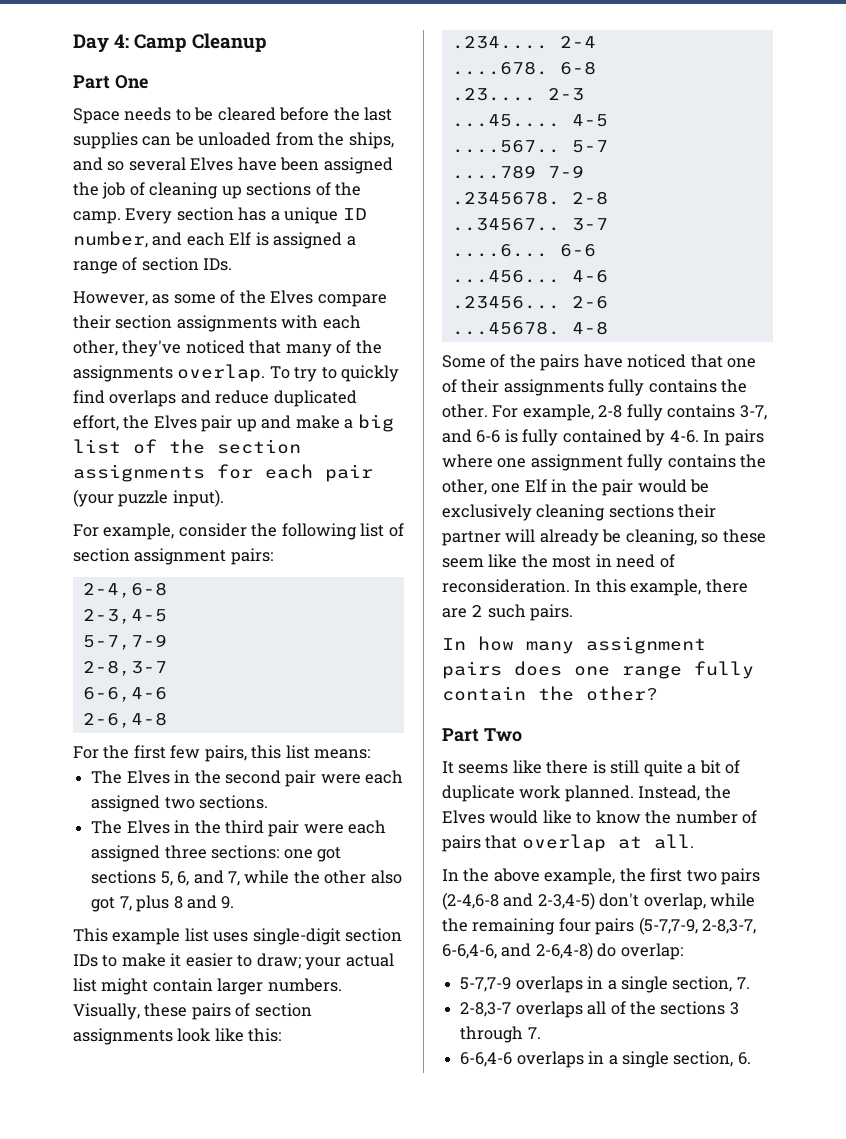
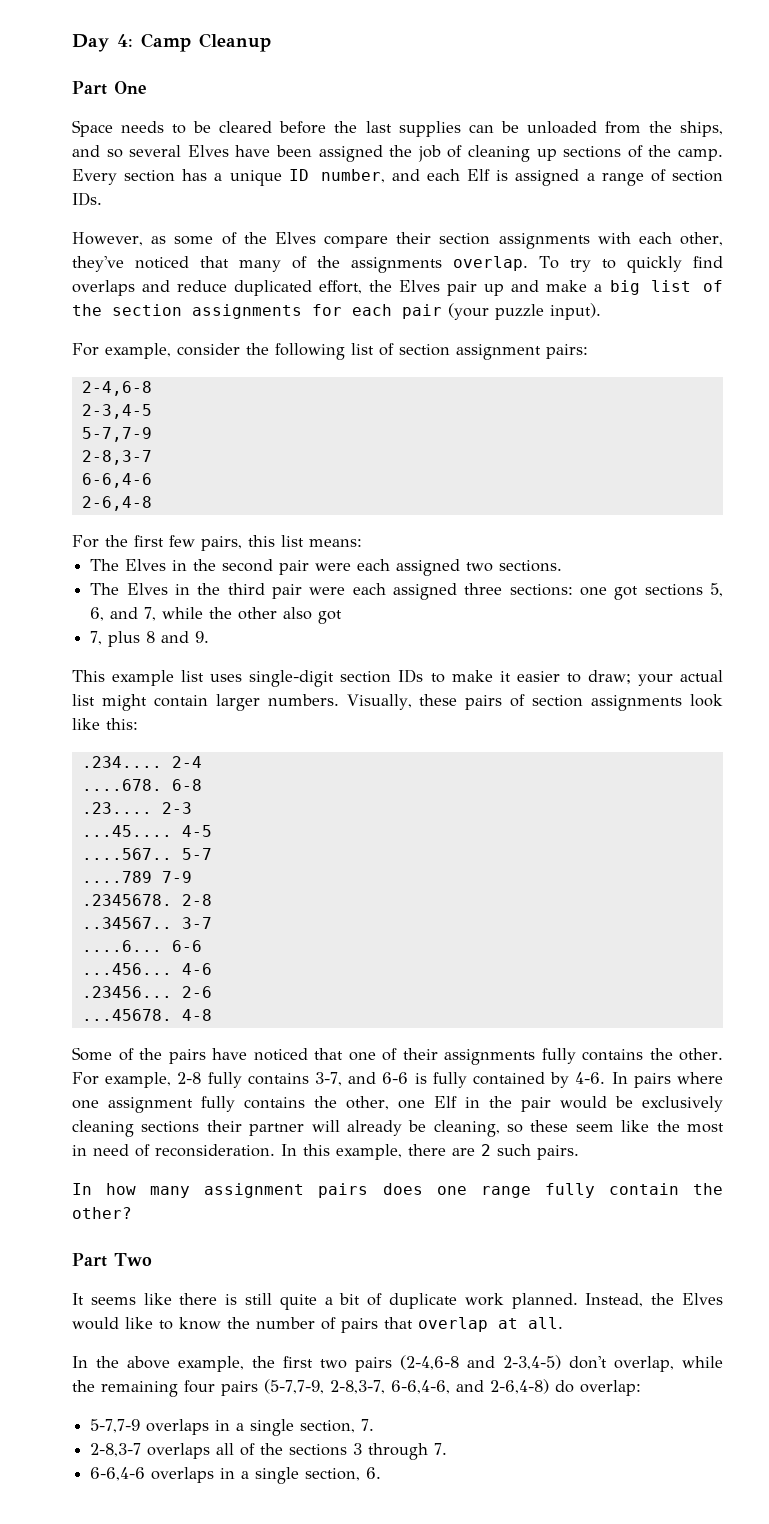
- The Elves in the third pair were each assigned three sections: one got sections 5, 6, and 7, while the other also got 7, plus 8 and 9.
+ The Elves in the third pair were each assigned three sections: one got sections 5, 6, and 7, while the other also got
+ 7, plus 8 and 9.

